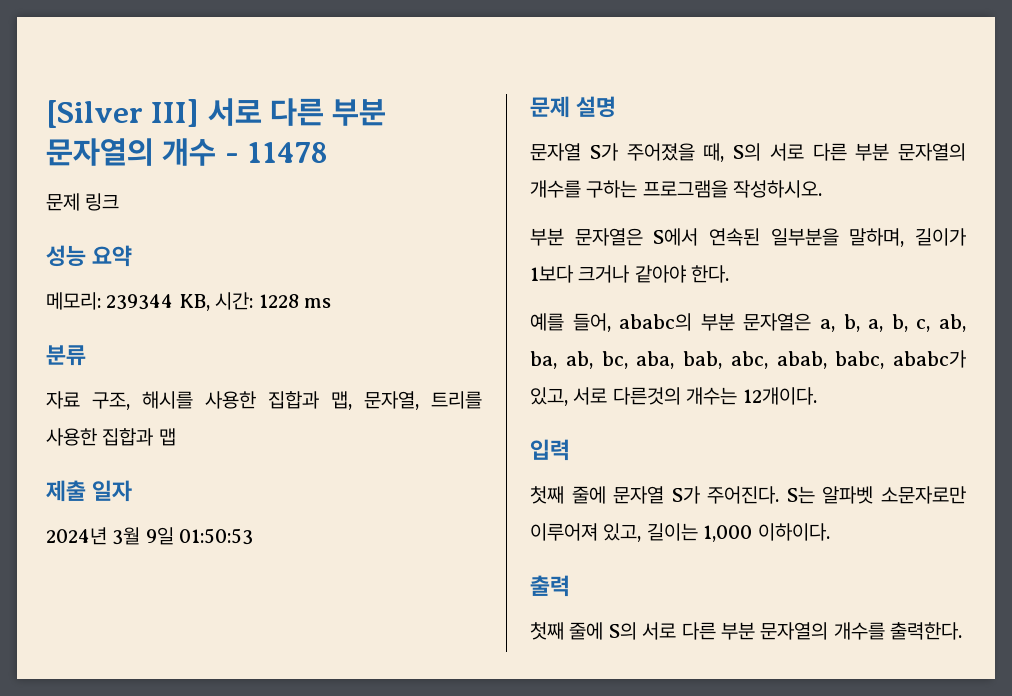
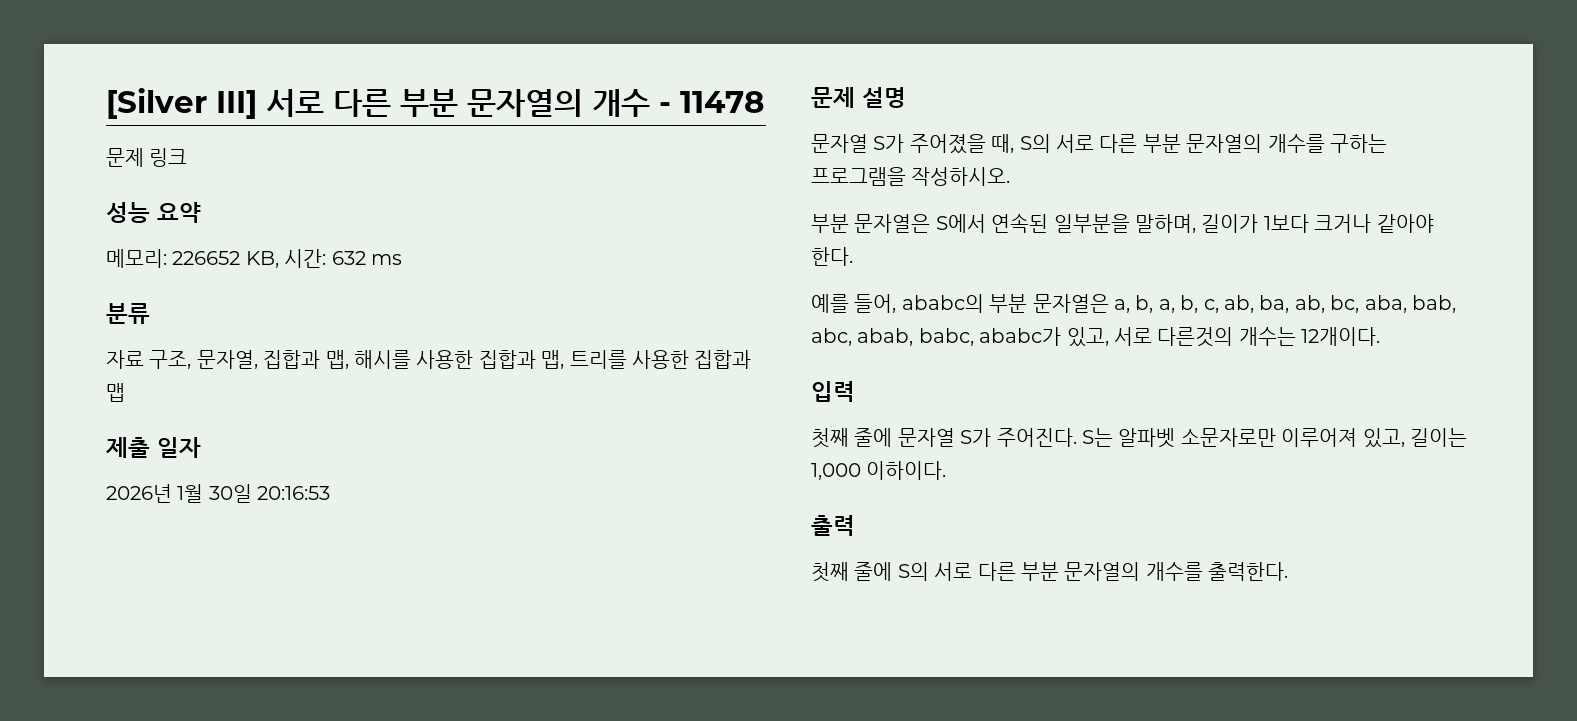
- 메모리: 239344 KB, 시간: 1228 ms
+ 메모리: 226652 KB, 시간: 632 ms
- 자료 구조, 해시를 사용한 집합과 맵, 문자열, 트리를 사용한 집합과 맵
+ 자료 구조, 문자열, 집합과 맵, 해시를 사용한 집합과 맵, 트리를 사용한 집합과 맵
- 2024년 3월 9일 01:50:53
+ 2026년 1월 30일 20:16:53

